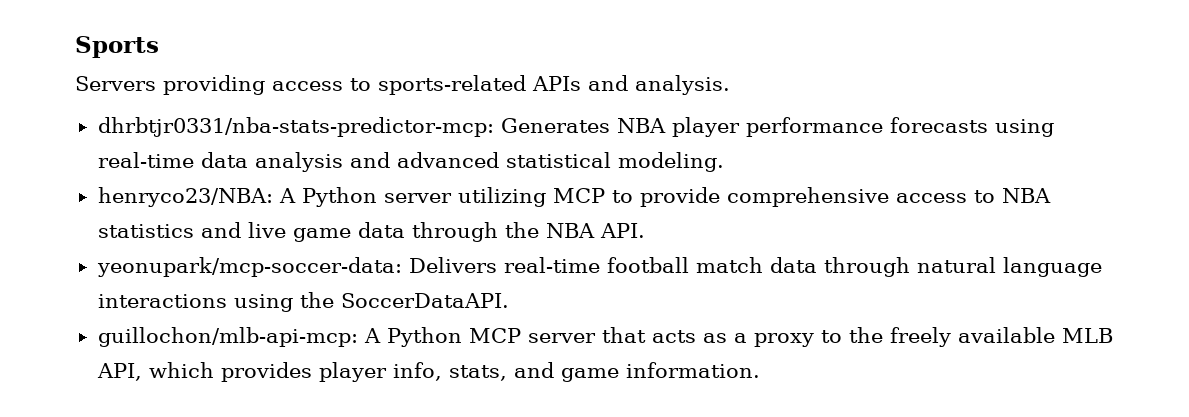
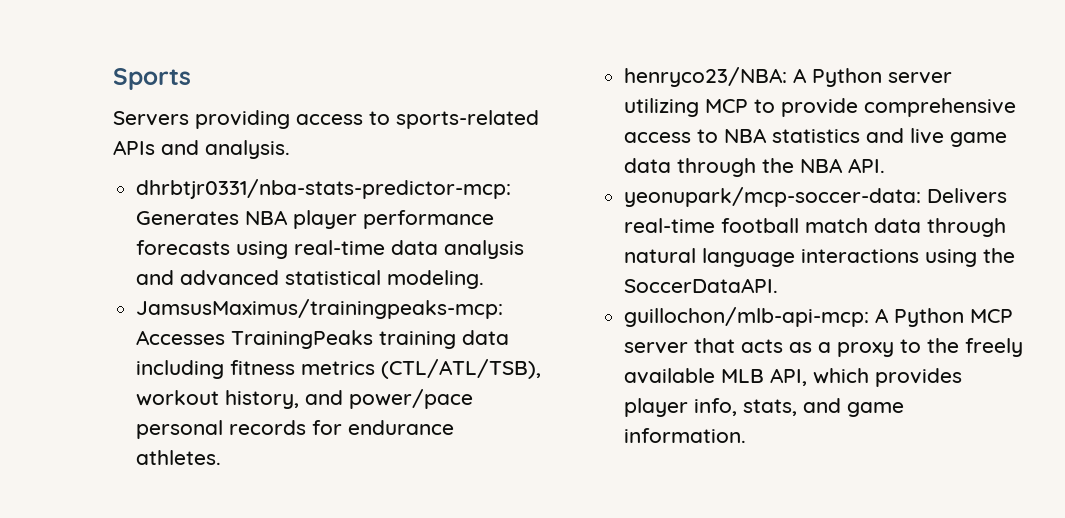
+ JamsusMaximus/trainingpeaks-mcp: Accesses TrainingPeaks training data including fitness metrics (CTL/ATL/TSB), workout history, and power/pace personal records for endurance athletes.

